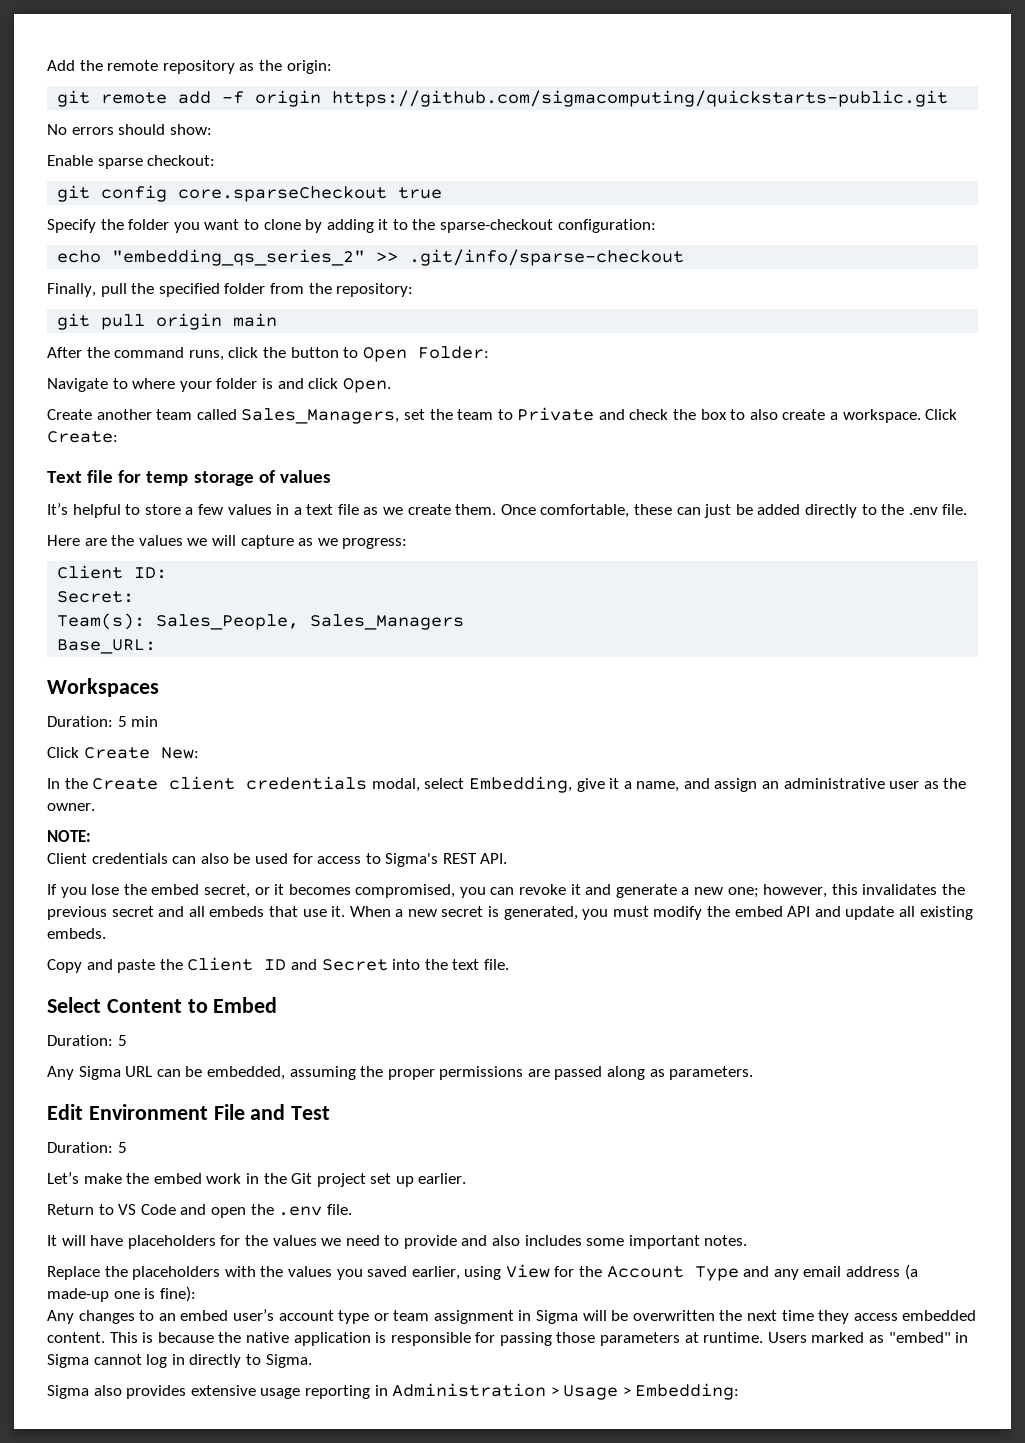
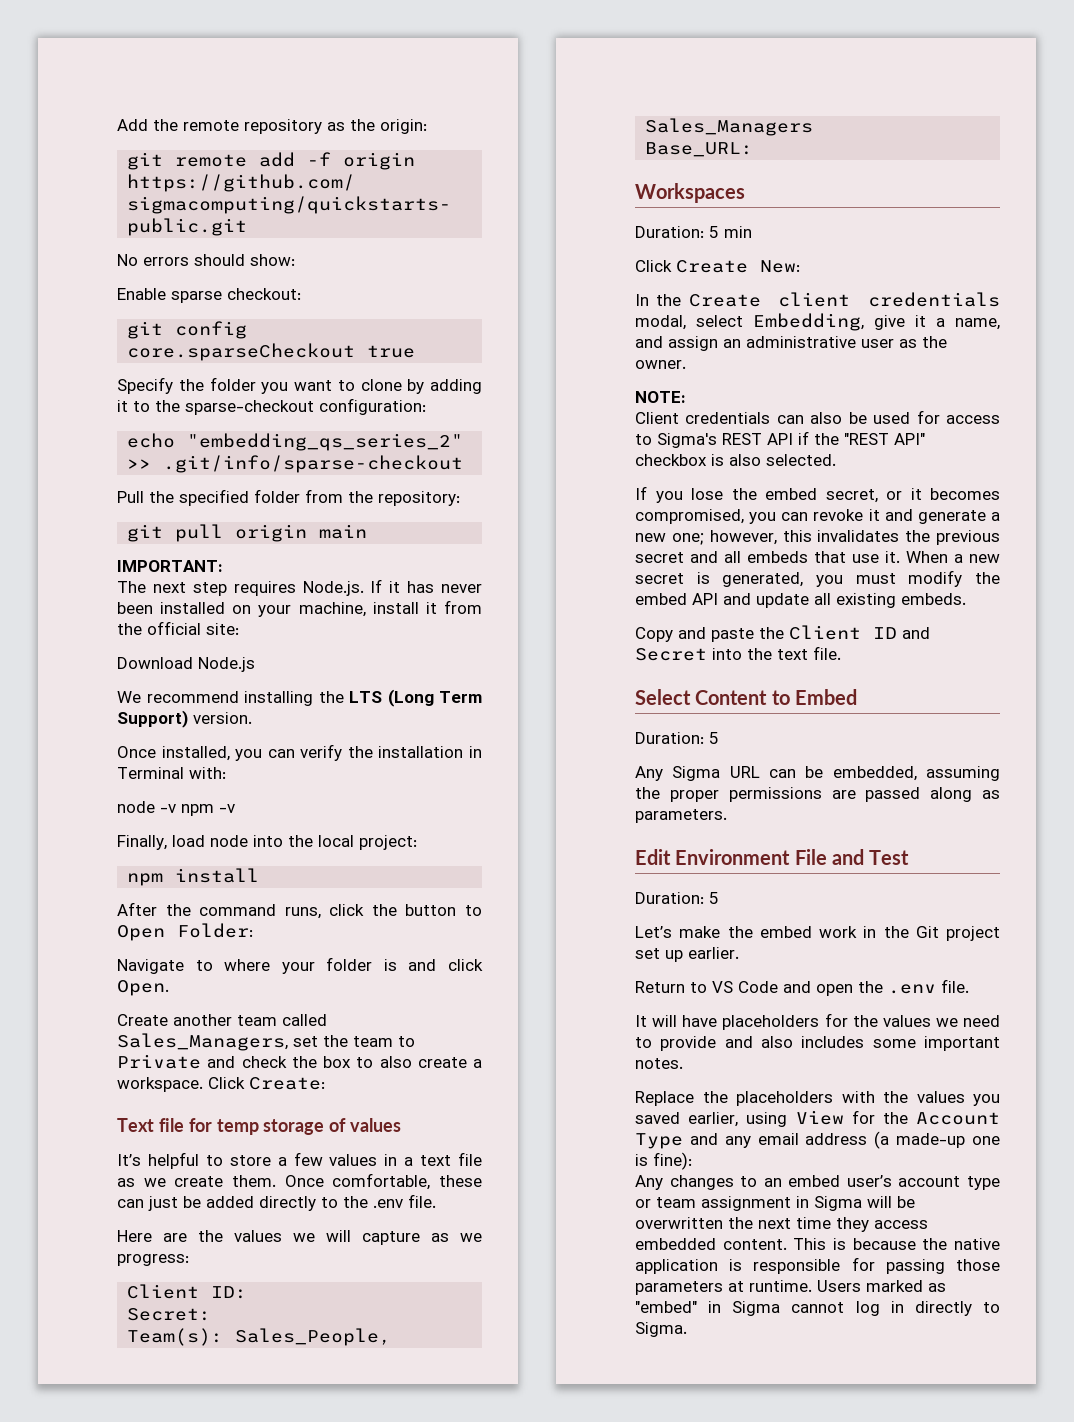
- Finally, pull the specified folder from the repository:
+ Pull the specified folder from the repository:
+ IMPORTANT:
+ The next step requires Node.js. If it has never been installed on your machine, install it from the official site:
+ Download Node.js
+ We recommend installing the LTS (Long Term Support) version.
+ Once installed, you can verify the installation in Terminal with:
+ node -v npm -v
+ Finally, load node into the local project:
+ npm install
- Client credentials can also be used for access to Sigma's REST API.
+ Client credentials can also be used for access to Sigma's REST API if the "REST API" checkbox is also selected.
- Sigma also provides extensive usage reporting in Administration > Usage > Embedding:

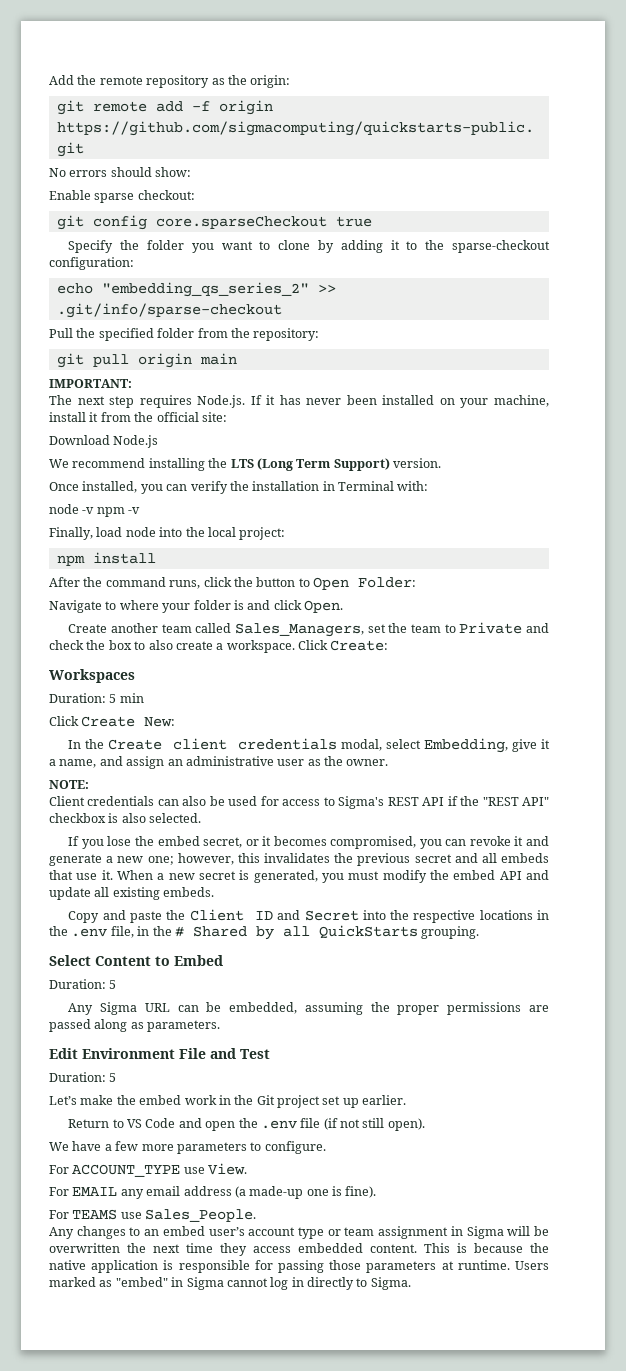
- Text file for temp storage of values
- It’s helpful to store a few values in a text file as we create them. Once comfortable, these can just be added directly to the .env file.
- Here are the values we will capture as we progress:
- Client ID:
- Secret:
- Team(s): Sales_People, Sales_Managers
- Base_URL:
- Copy and paste the Client ID and Secret into the text file.
+ Copy and paste the Client ID and Secret into the respective locations in the .env file, in the # Shared by all QuickStarts grouping.
- Return to VS Code and open the .env file.
- It will have placeholders for the values we need to provide and also includes some important notes.
- Replace the placeholders with the values you saved earlier, using View for the Account Type and any email address (a made-up one is fine):
+ Return to VS Code and open the .env file (if not still open).
+ We have a few more parameters to configure.
+ For ACCOUNT_TYPE use View.
+ For EMAIL any email address (a made-up one is fine).
+ For TEAMS use Sales_People.

